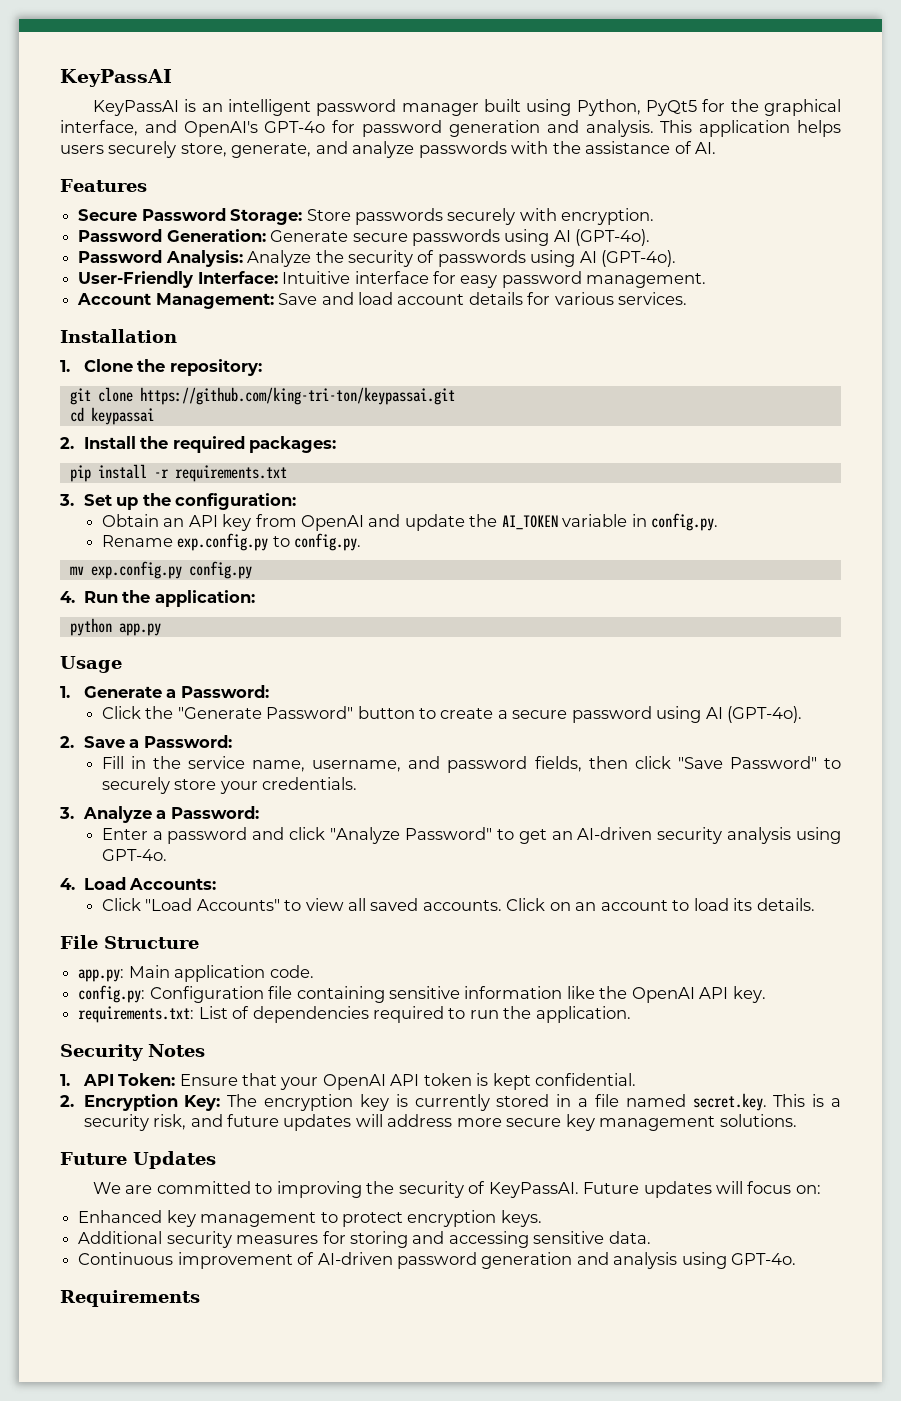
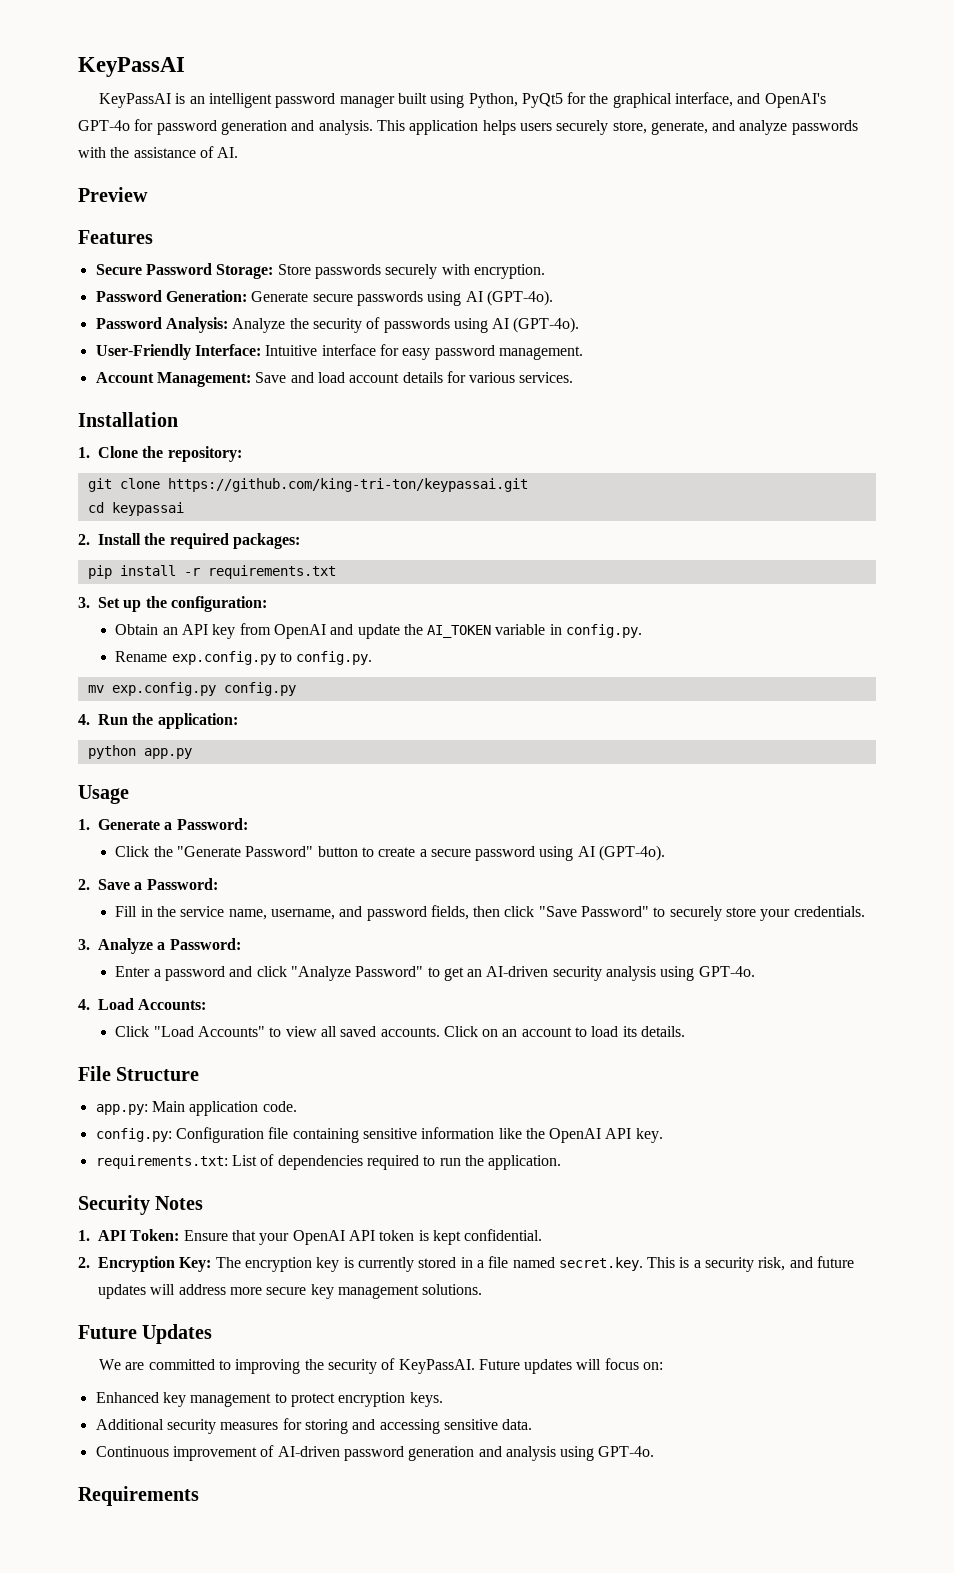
+ Preview

